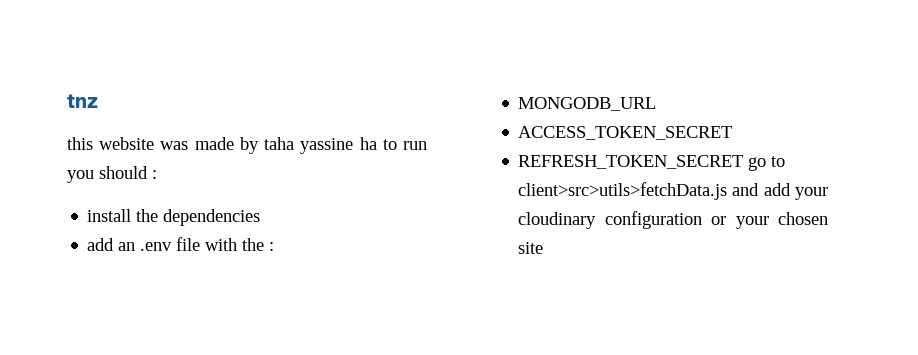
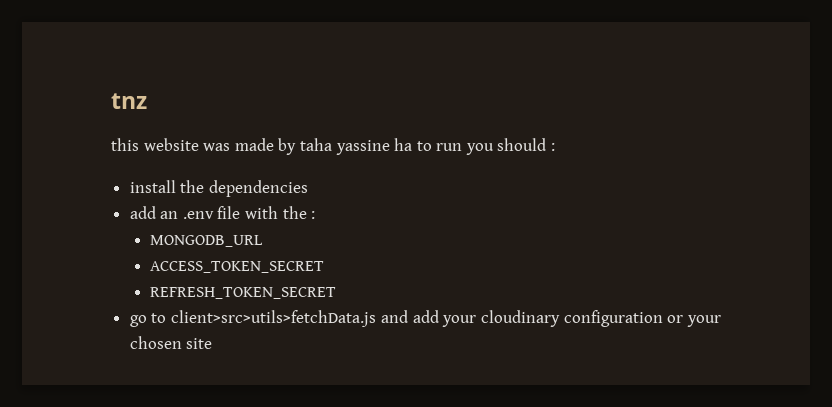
- REFRESH_TOKEN_SECRET go to client>src>utils>fetchData.js and add your cloudinary configuration or your chosen site
+ REFRESH_TOKEN_SECRET
+ go to client>src>utils>fetchData.js and add your cloudinary configuration or your chosen site

